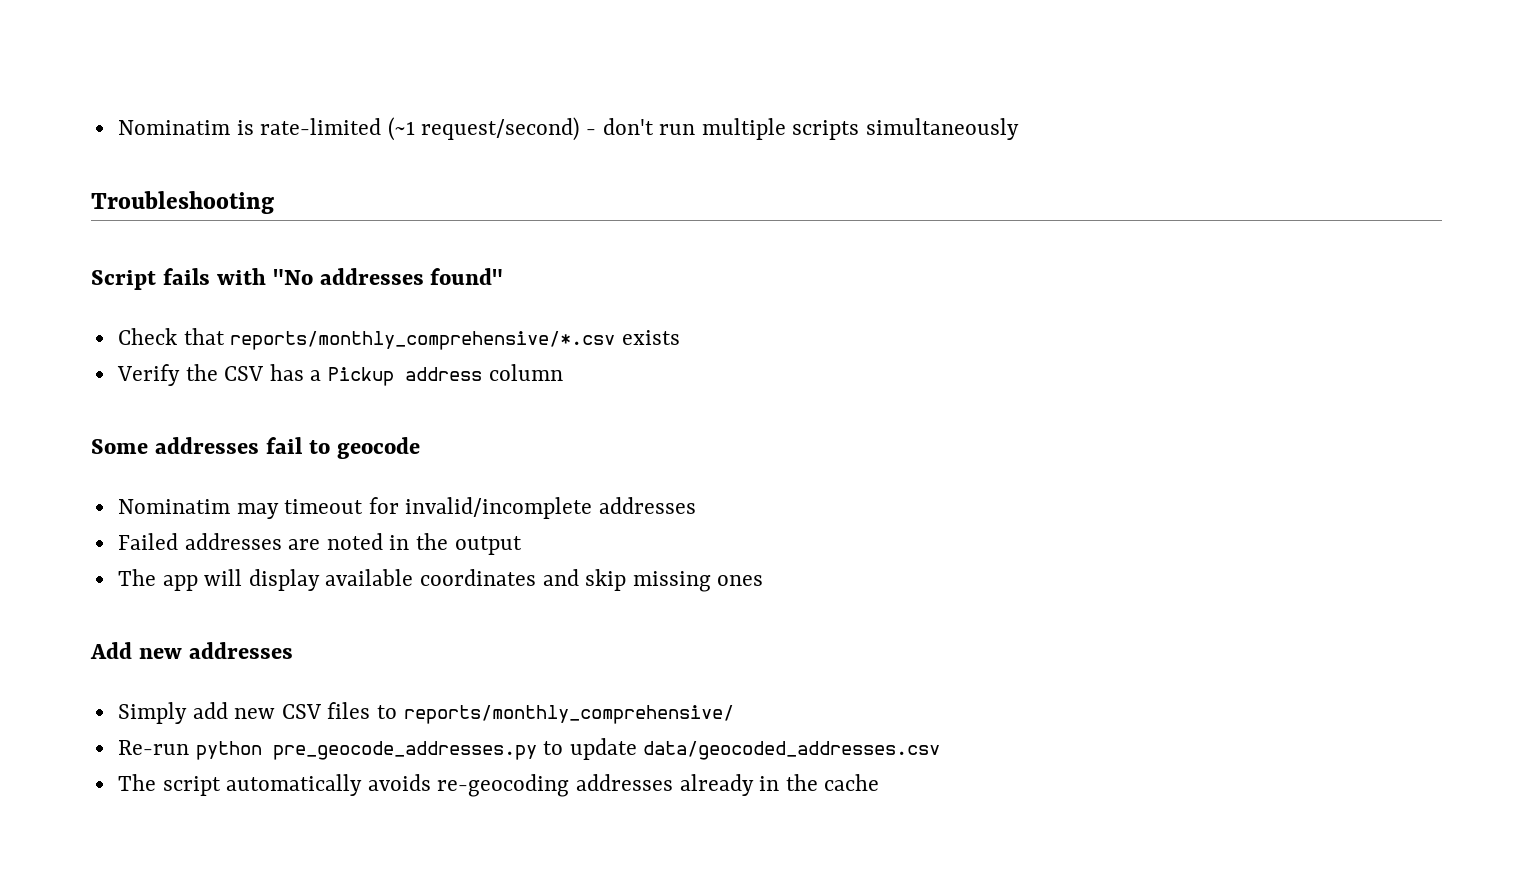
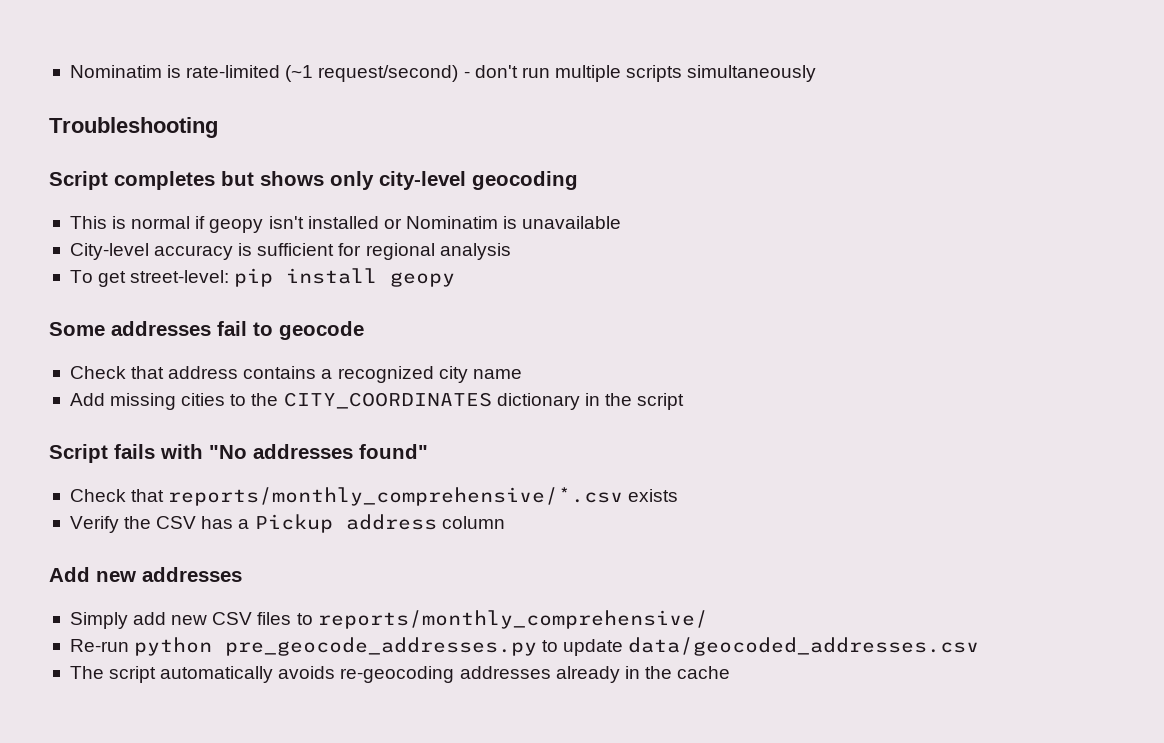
+ Script completes but shows only city-level geocoding
+ This is normal if geopy isn't installed or Nominatim is unavailable
+ City-level accuracy is sufficient for regional analysis
+ To get street-level: pip install geopy
+ Some addresses fail to geocode
+ Check that address contains a recognized city name
+ Add missing cities to the CITY_COORDINATES dictionary in the script
- Some addresses fail to geocode
- Nominatim may timeout for invalid/incomplete addresses
- Failed addresses are noted in the output
- The app will display available coordinates and skip missing ones

